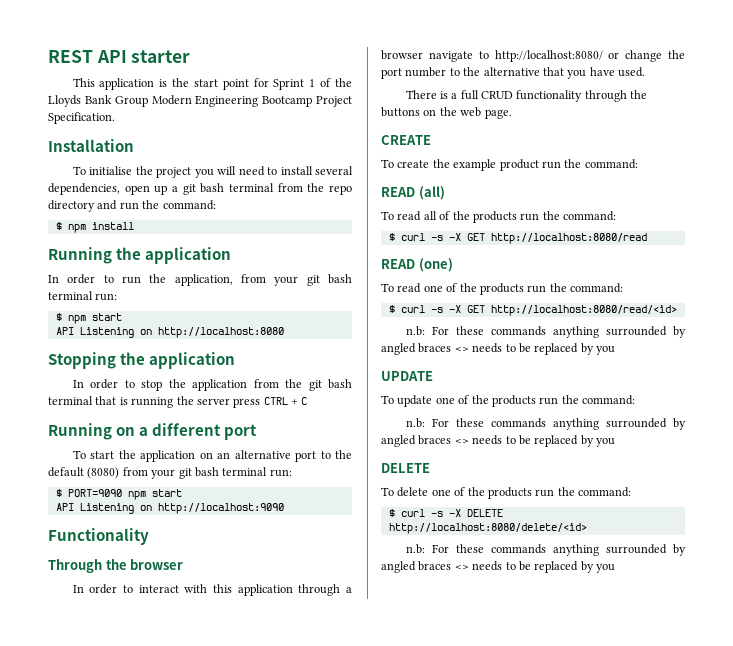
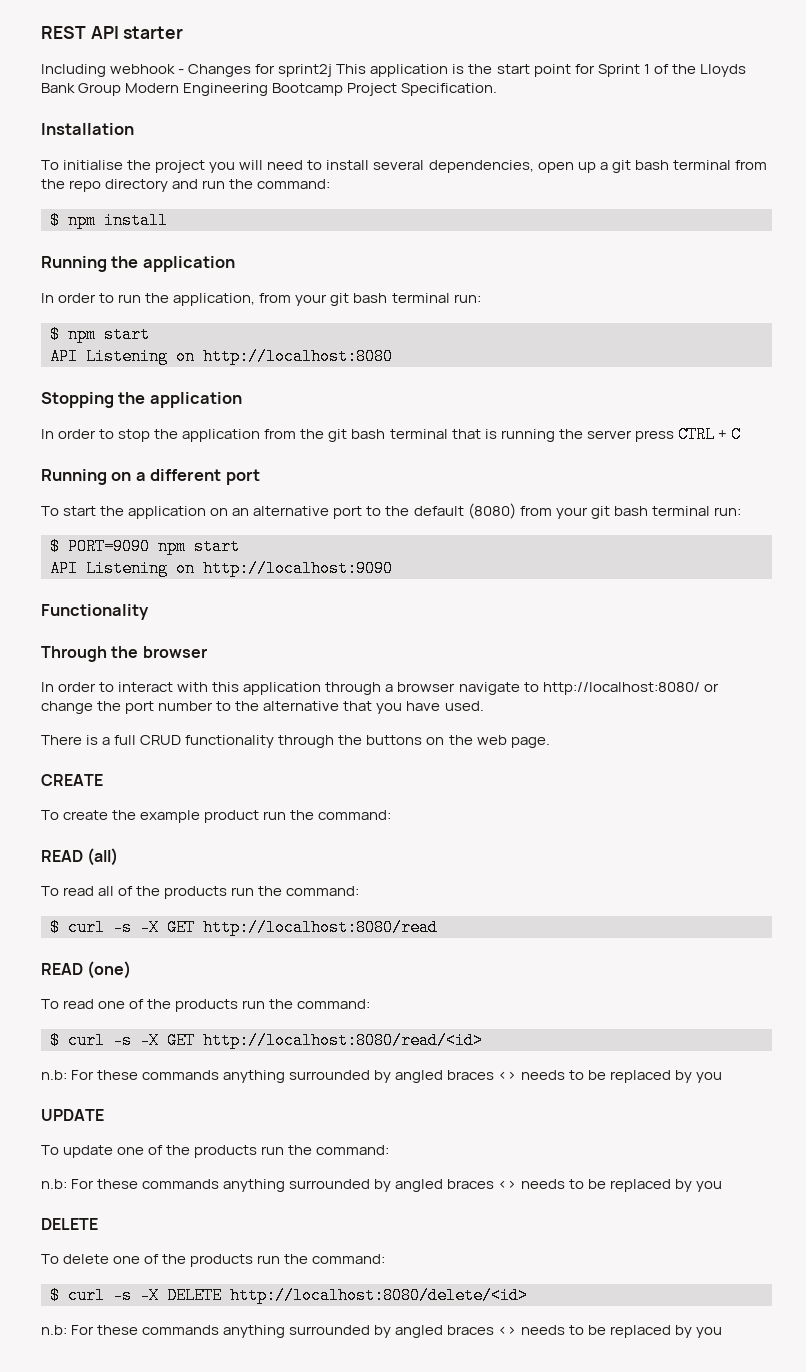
- This application is the start point for Sprint 1 of the Lloyds Bank Group Modern Engineering Bootcamp Project Specification.
+ Including webhook - Changes for sprint2j This application is the start point for Sprint 1 of the Lloyds Bank Group Modern Engineering Bootcamp Project Specification.

